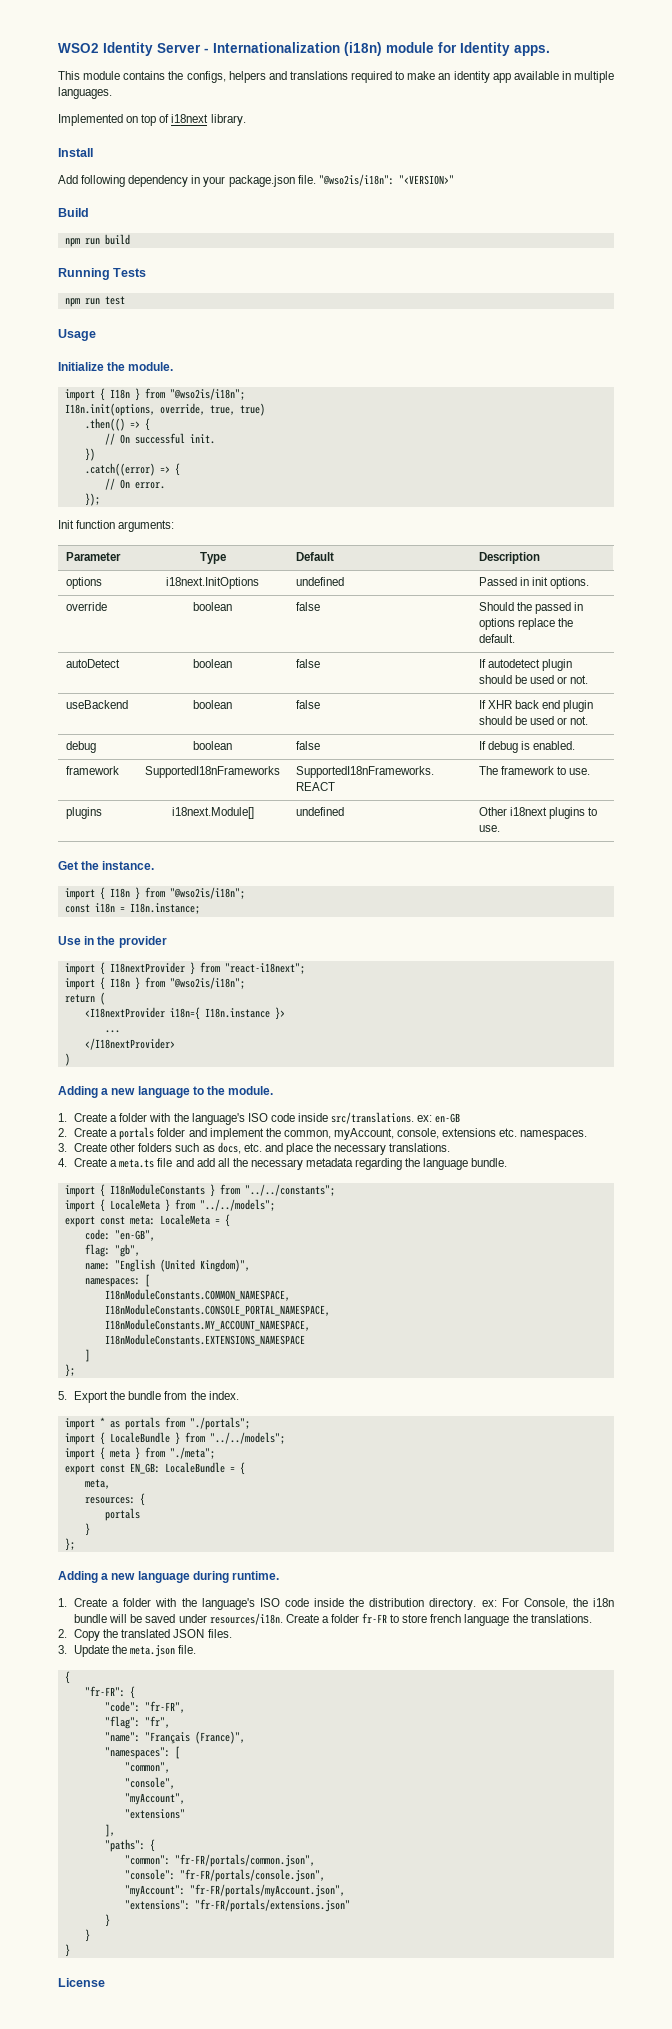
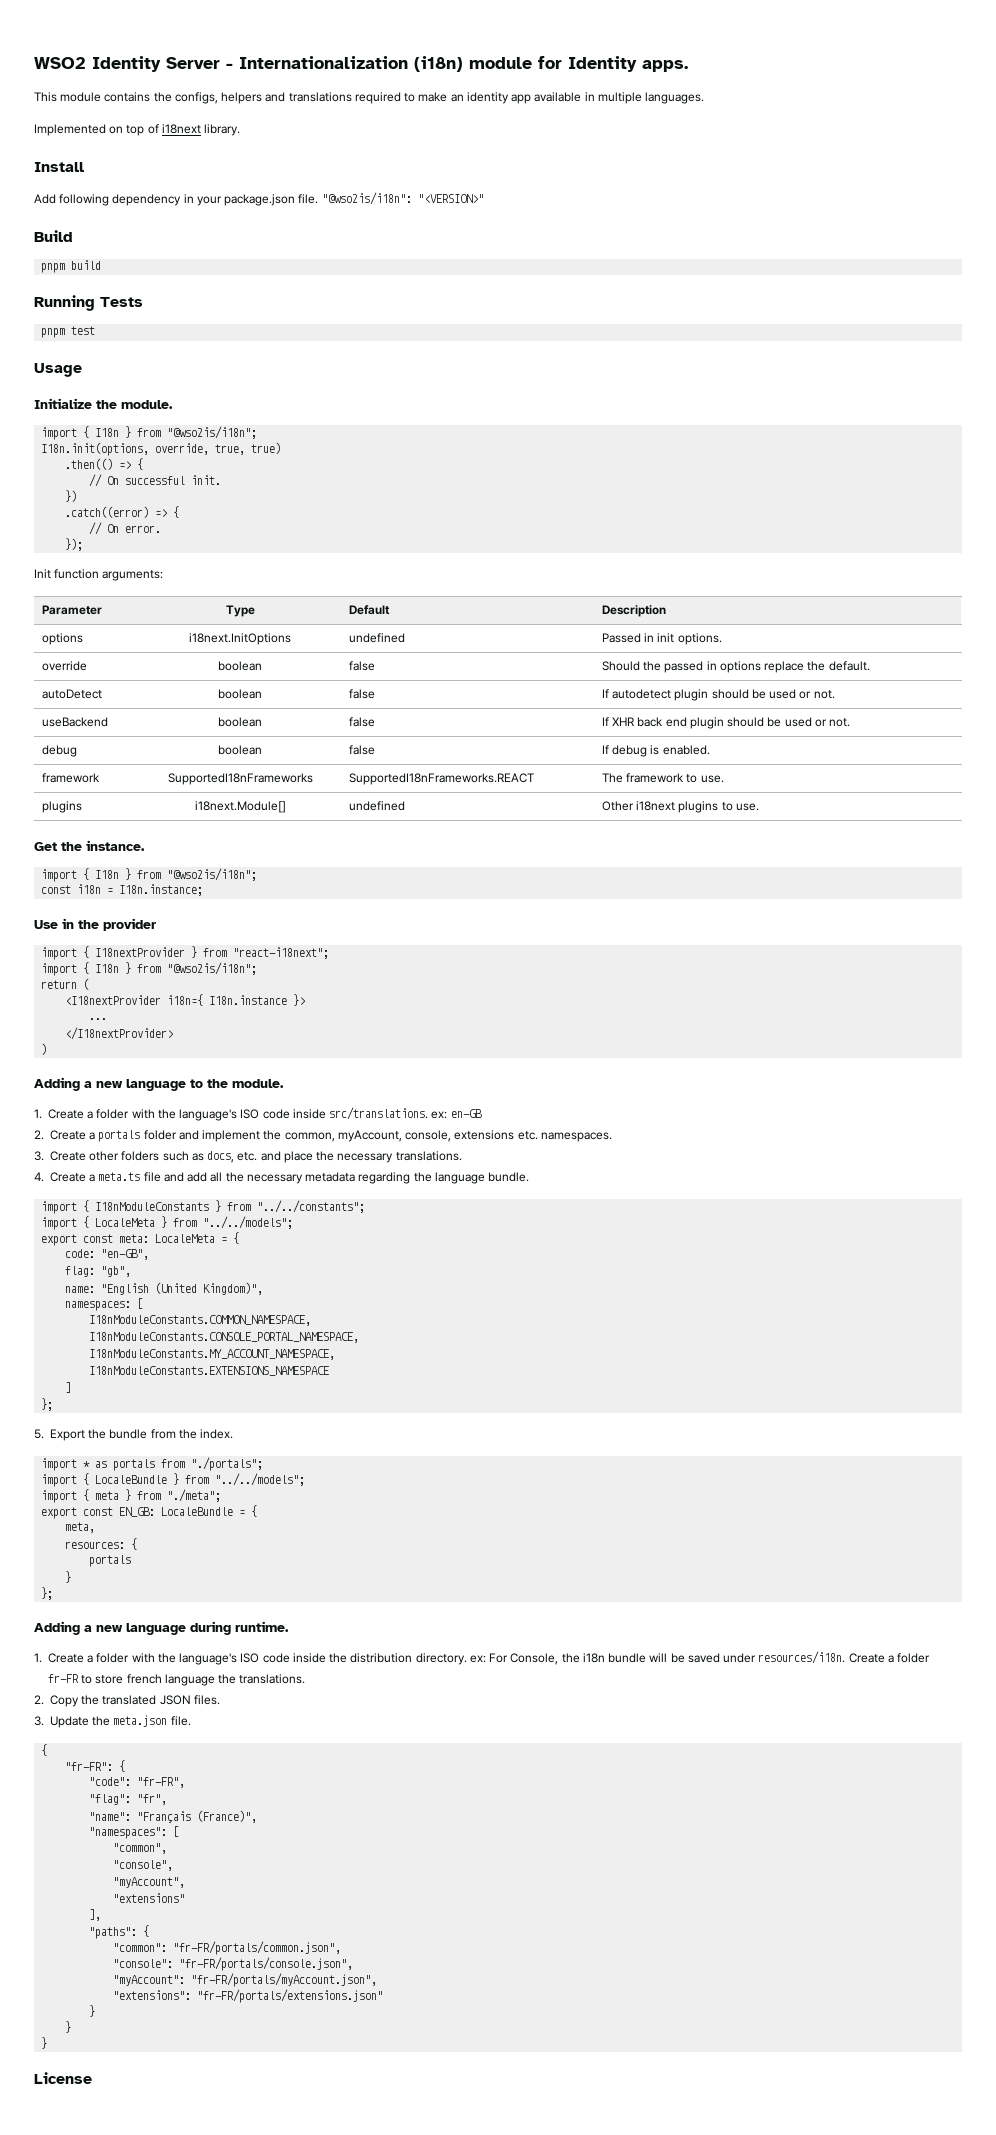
- npm run build
+ pnpm build
- npm run test
+ pnpm test

